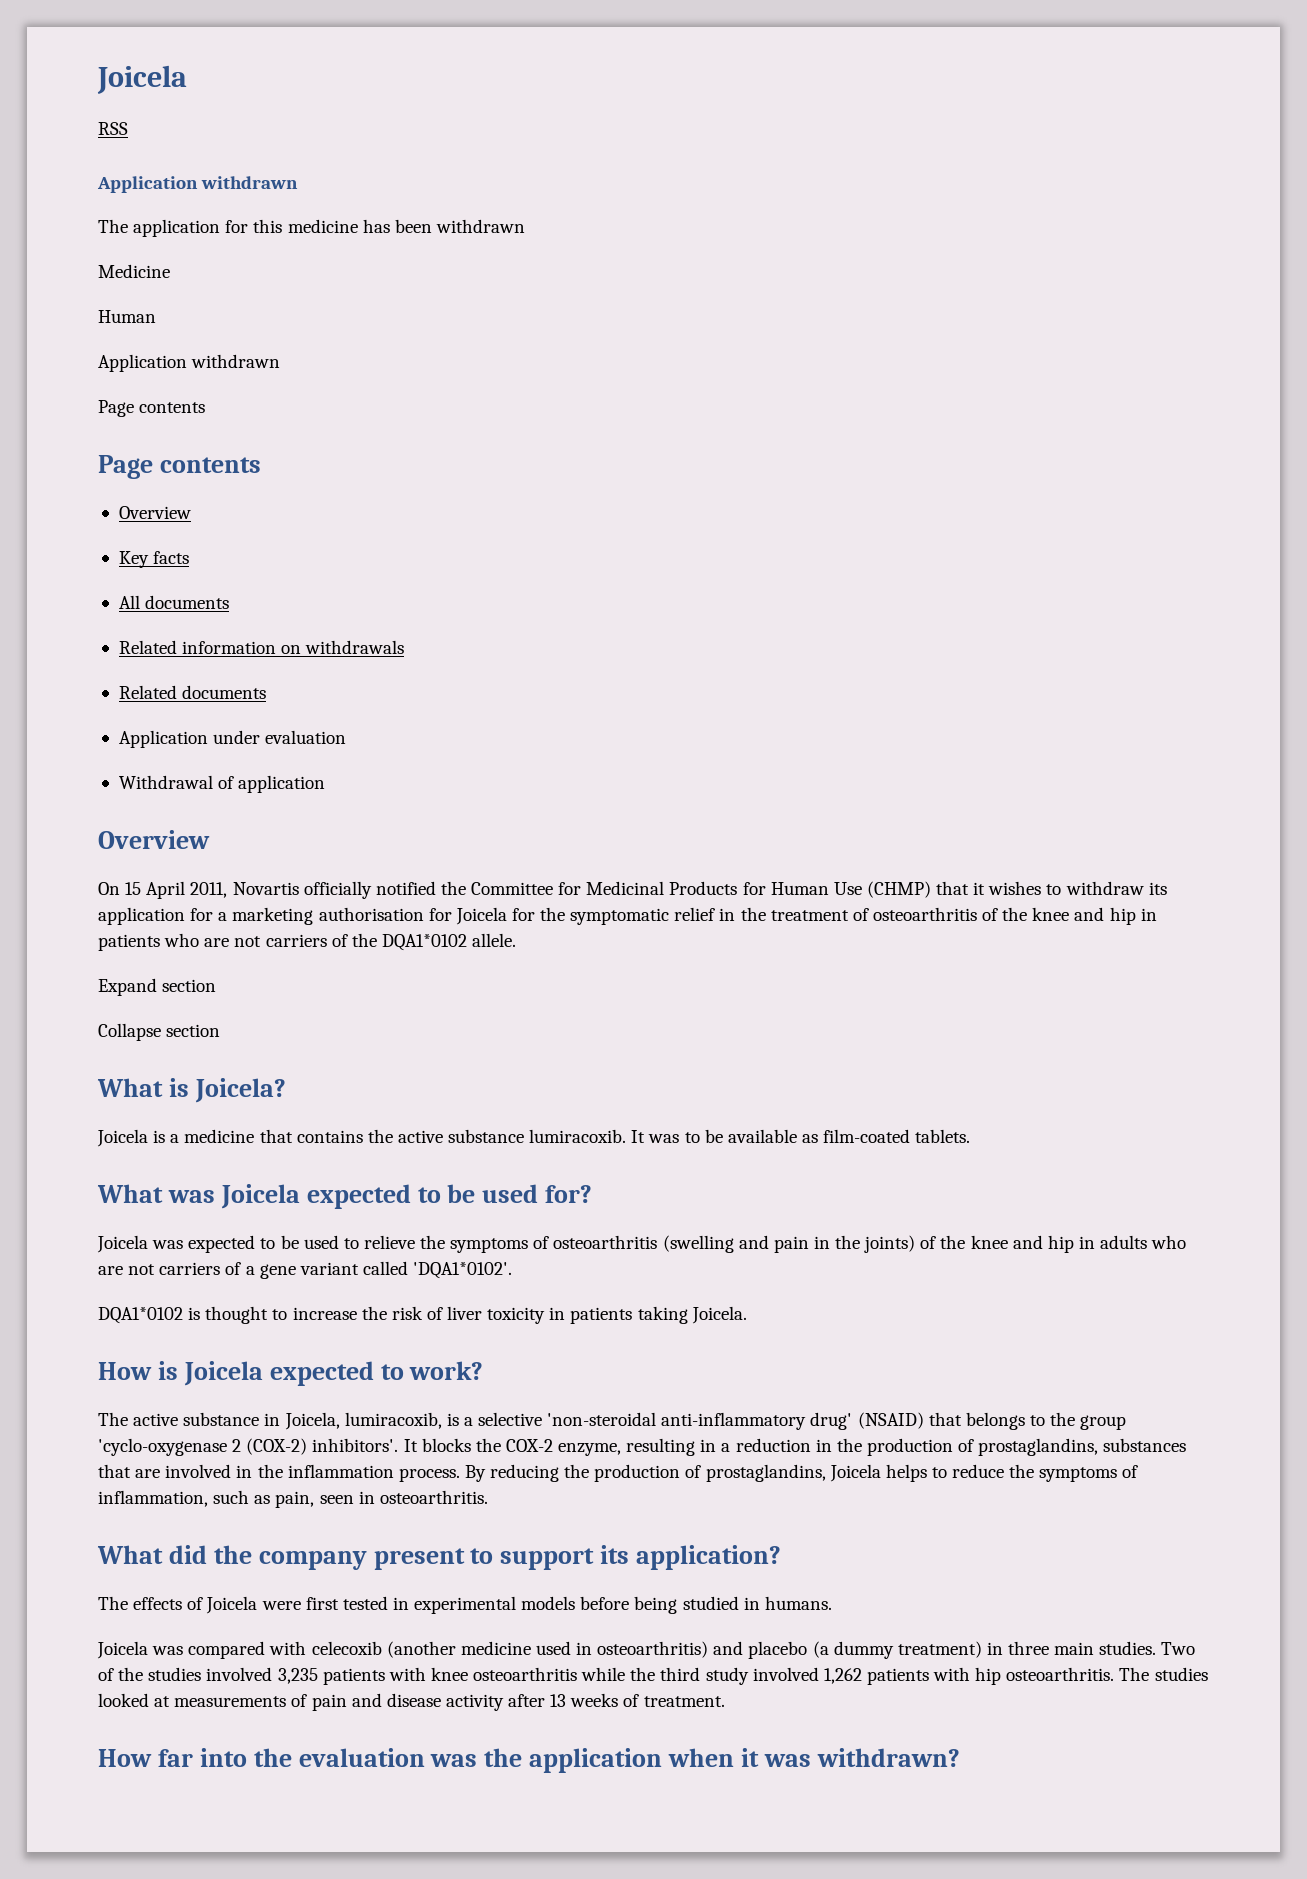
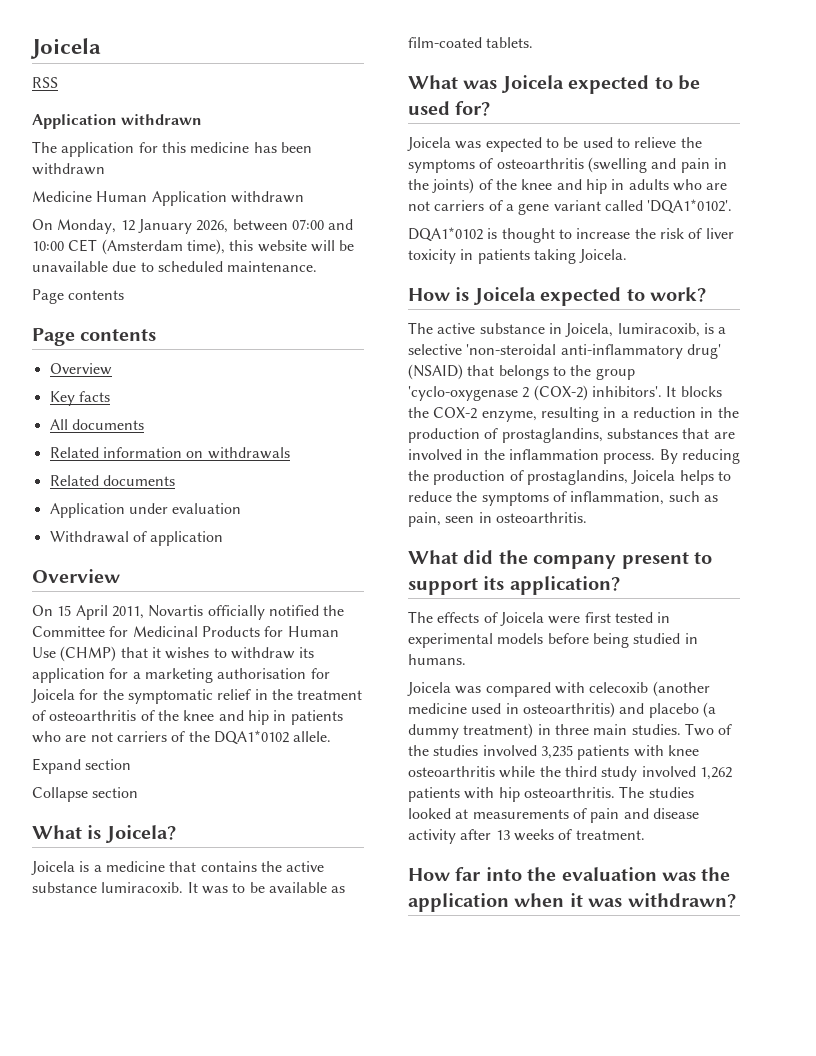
- Medicine
- Human
- Application withdrawn
+ Medicine Human Application withdrawn
+ On Monday, 12 January 2026, between 07:00 and 10:00 CET (Amsterdam time), this website will be unavailable due to scheduled maintenance.

